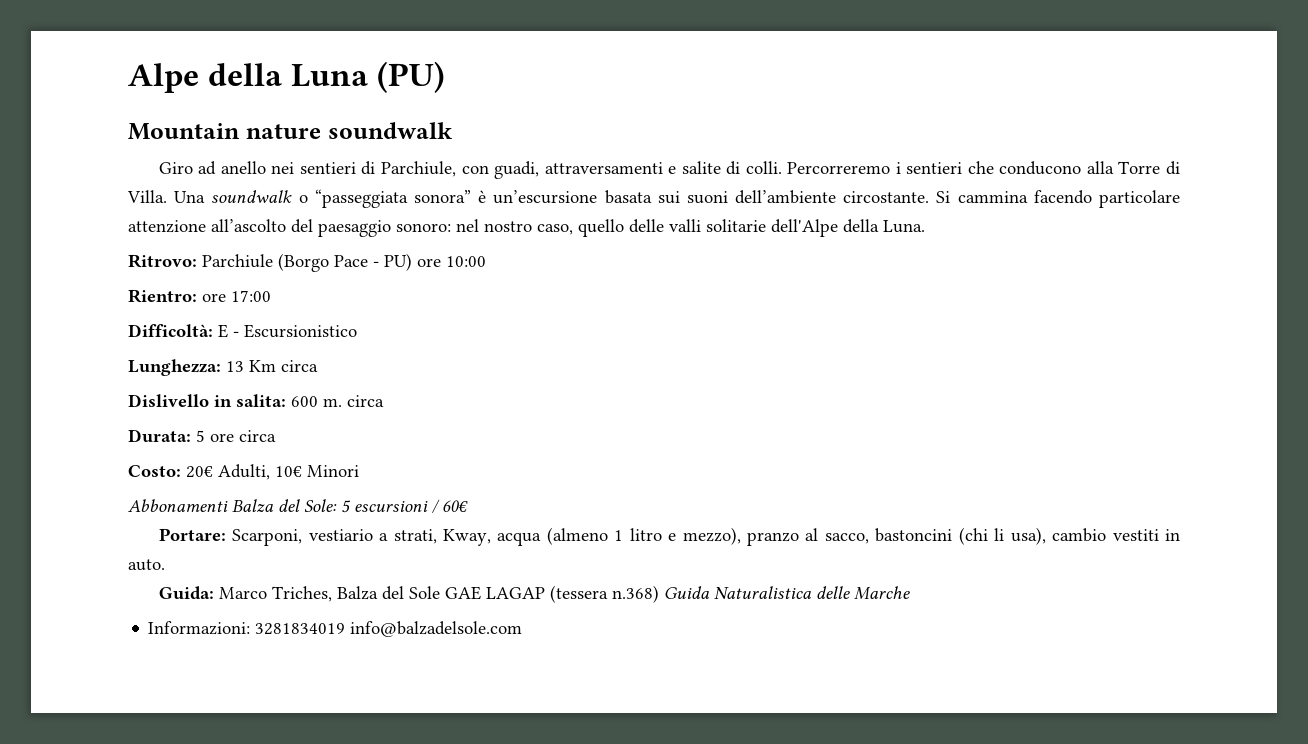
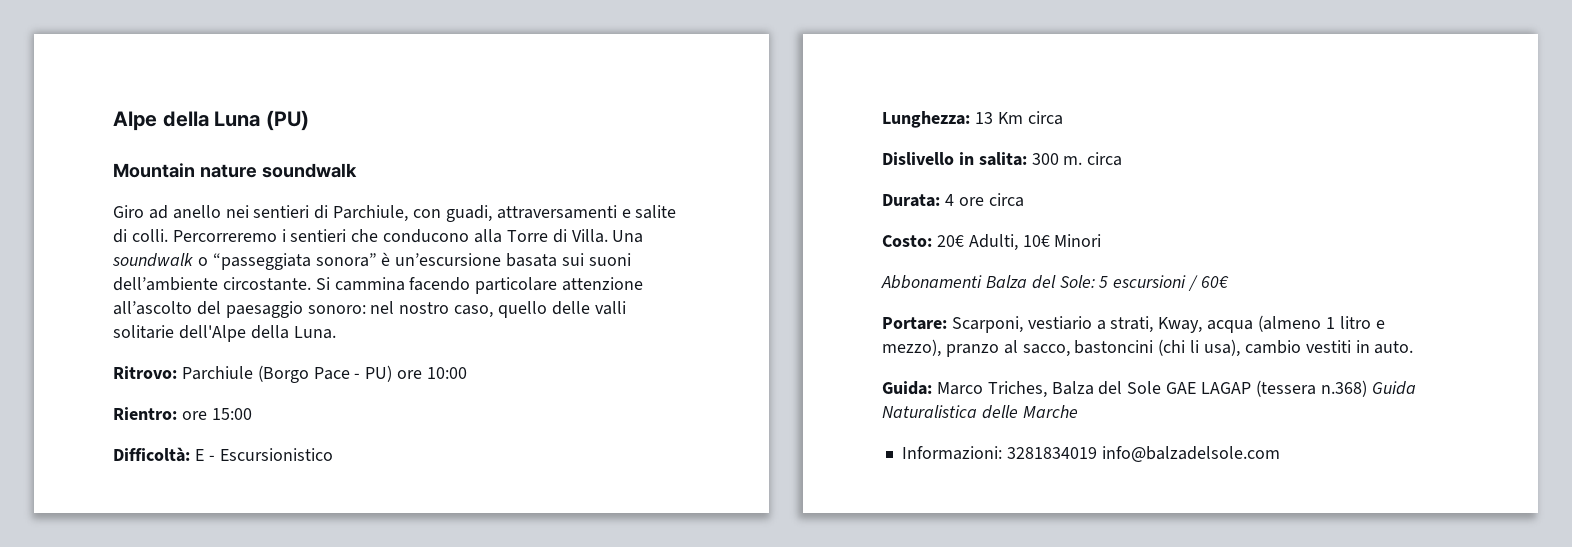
- Rientro: ore 17:00
+ Rientro: ore 15:00
- Dislivello in salita: 600 m. circa
+ Dislivello in salita: 300 m. circa
- Durata: 5 ore circa
+ Durata: 4 ore circa

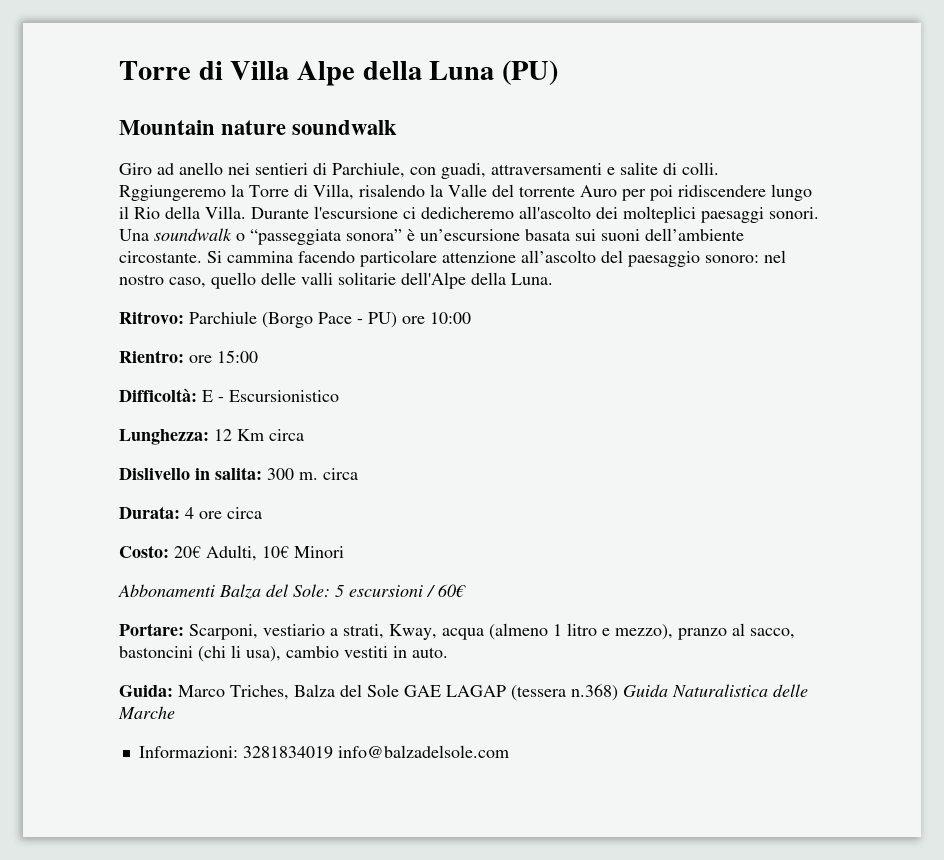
- Alpe della Luna (PU)
+ Torre di Villa Alpe della Luna (PU)
- Percorreremo i sentieri che conducono alla Torre di Villa.
+ Rggiungeremo la Torre di Villa, risalendo la Valle del torrente Auro per poi ridiscendere lungo il Rio della Villa. Durante l'escursione ci dedicheremo all'ascolto dei molteplici paesaggi sonori.
- Lunghezza: 13 Km circa
+ Lunghezza: 12 Km circa

